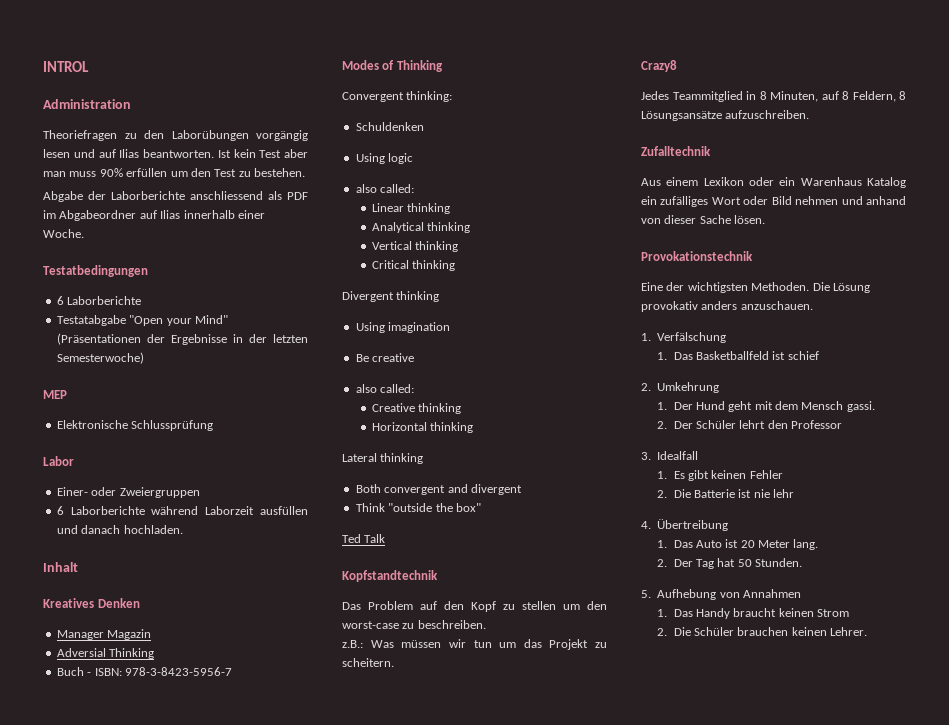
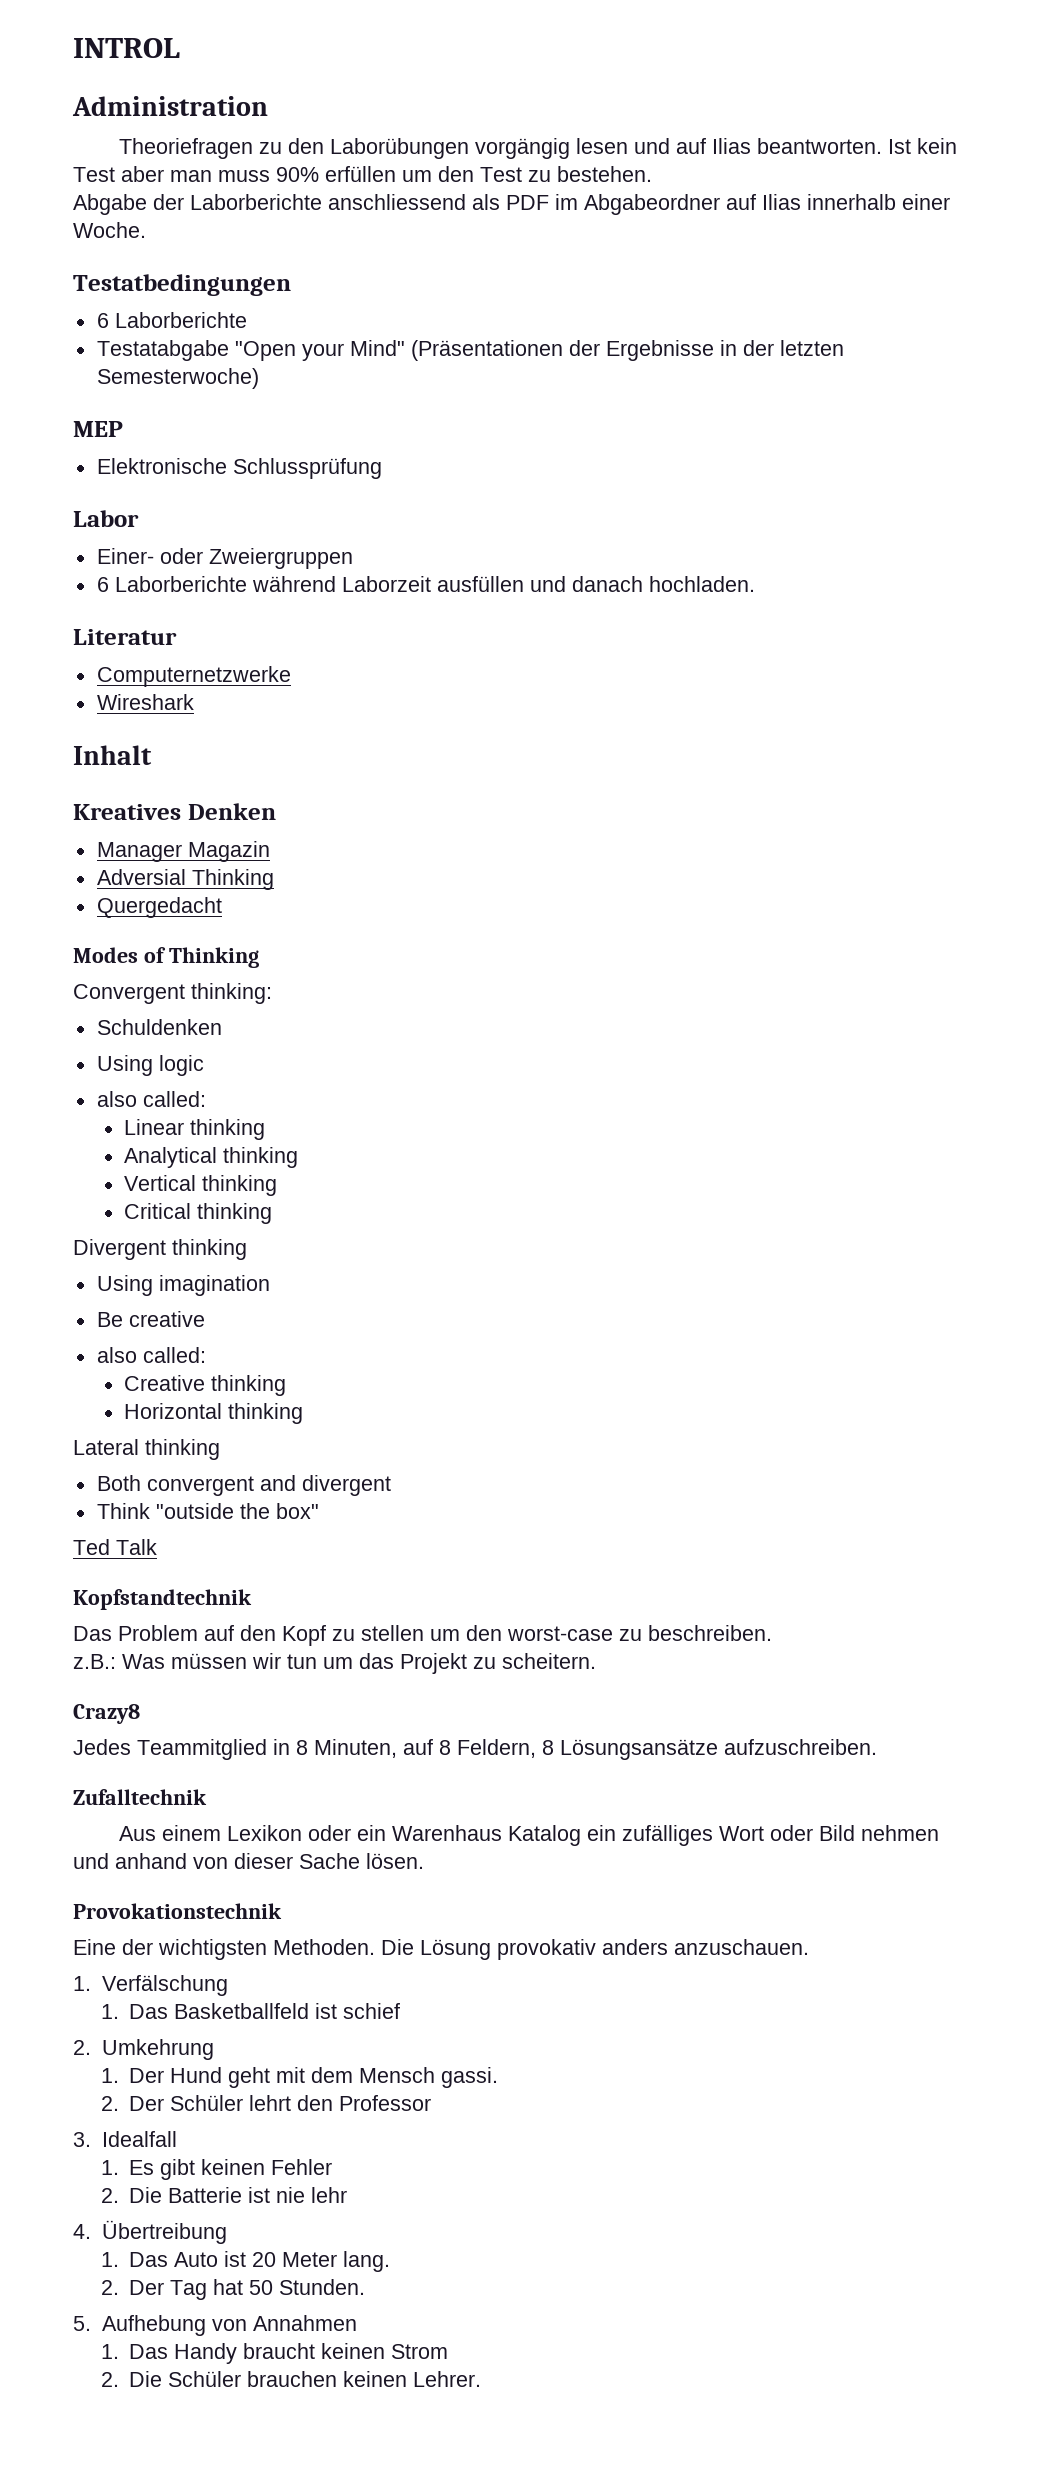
+ Literatur
+ Computernetzwerke
+ Wireshark
- Buch - ISBN: 978-3-8423-5956-7
+ Quergedacht

